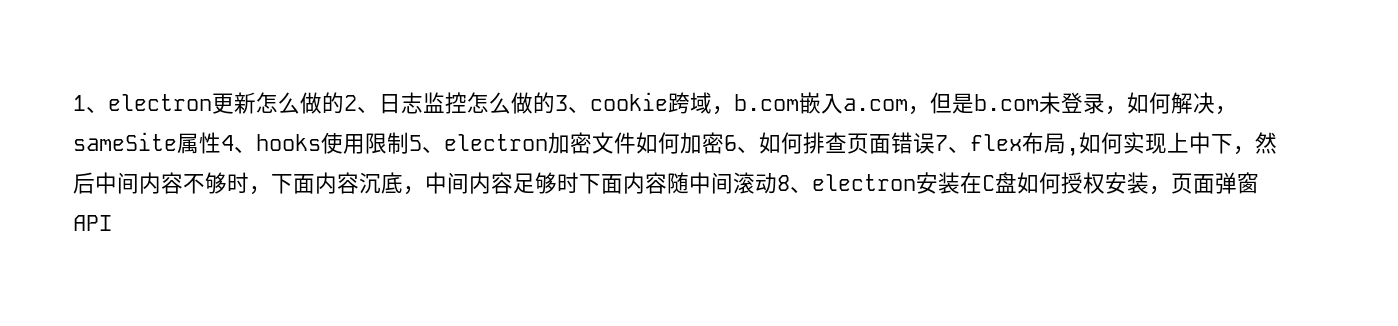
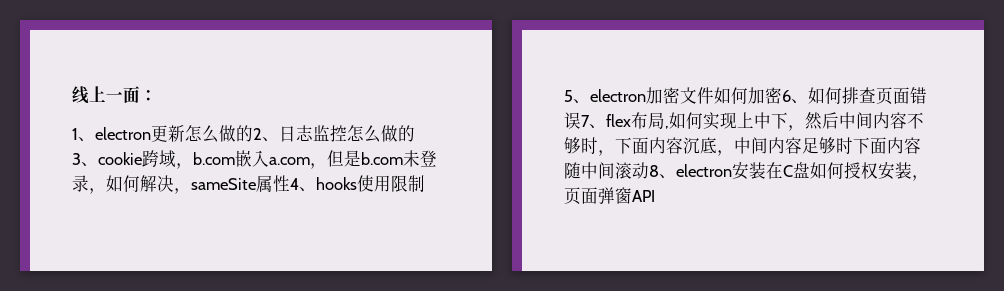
+ 线上一面：

